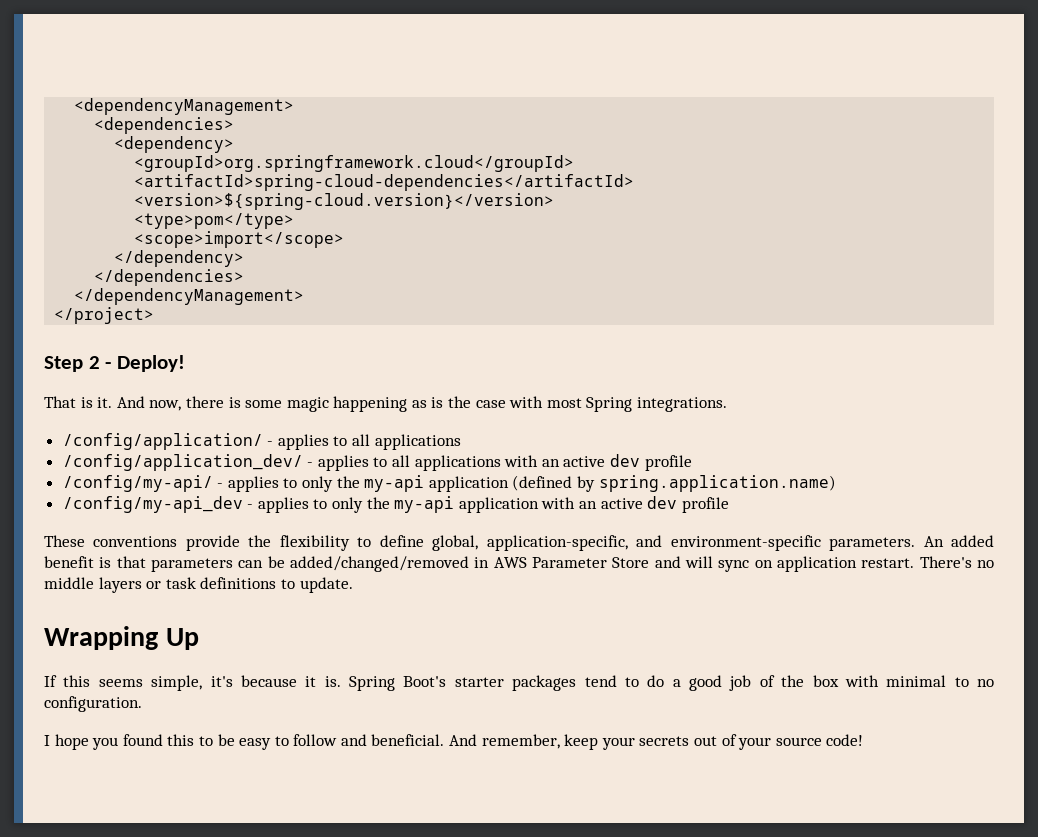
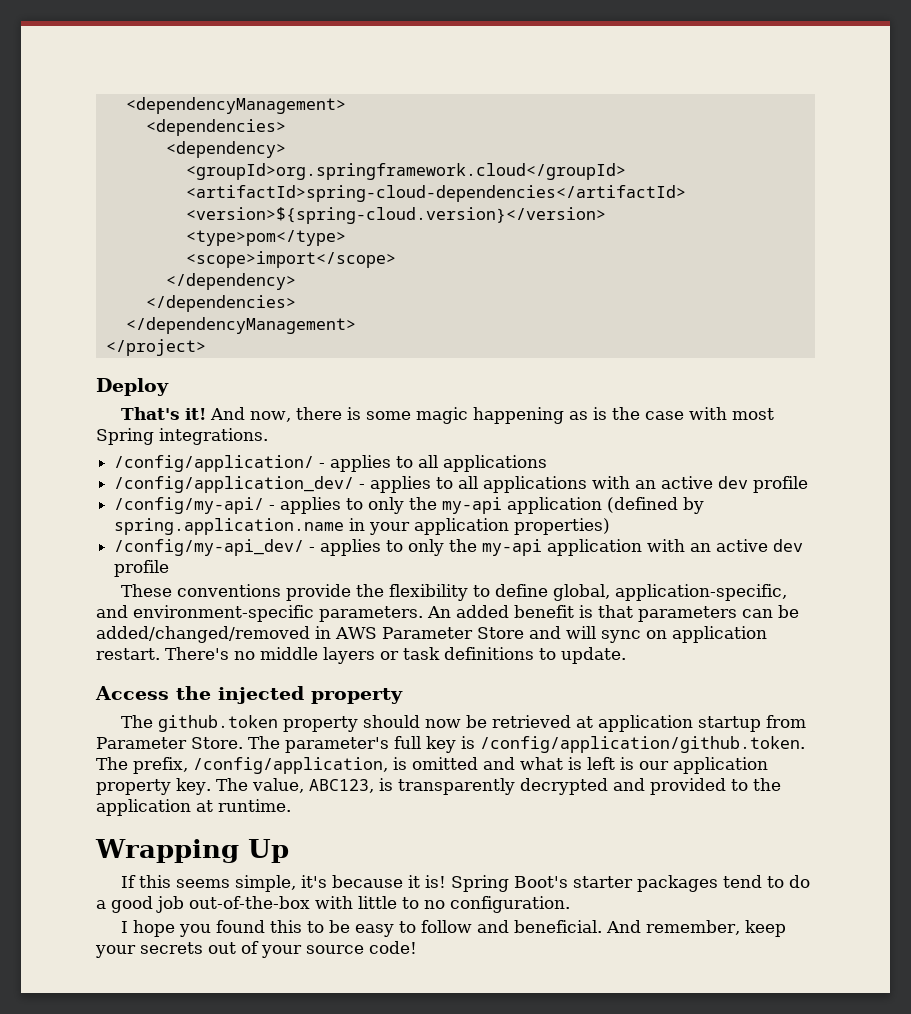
- Step 2 - Deploy!
- That is it.
+ Deploy
+ That's it!
- /config/my-api/ - applies to only the my-api application (defined by spring.application.name)
- /config/my-api_dev - applies to only the my-api application with an active dev profile
+ /config/my-api/ - applies to only the my-api application (defined by spring.application.name in your application properties)
+ /config/my-api_dev/ - applies to only the my-api application with an active dev profile
+ Access the injected property
+ The github.token property should now be retrieved at application startup from Parameter Store. The parameter's full key is /config/application/github.token. The prefix, /config/application, is omitted and what is left is our application property key. The value, ABC123, is transparently decrypted and provided to the application at runtime.
- If this seems simple, it's because it is.
+ If this seems simple, it's because it is!
- Spring Boot's starter packages tend to do a good job of the box with minimal to no configuration.
+ Spring Boot's starter packages tend to do a good job out-of-the-box with little to no configuration.

